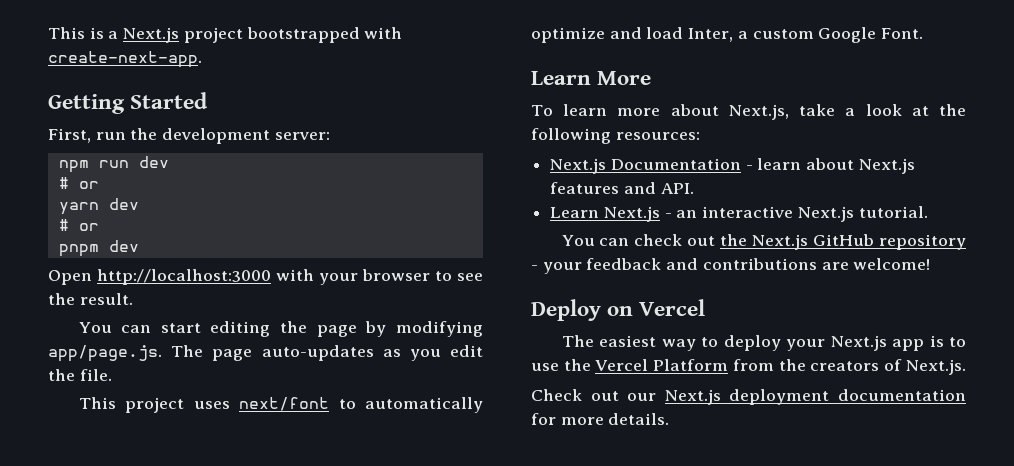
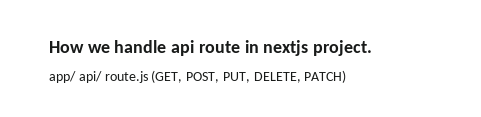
- This is a Next.js project bootstrapped with create-next-app.
- Getting Started
- First, run the development server:
- npm run dev
- # or
- yarn dev
- # or
- pnpm dev
- Open http://localhost:3000 with your browser to see the result.
- You can start editing the page by modifying app/page.js. The page auto-updates as you edit the file.
- This project uses next/font to automatically optimize and load Inter, a custom Google Font.
- Learn More
- To learn more about Next.js, take a look at the following resources:
- Next.js Documentation - learn about Next.js features and API.
- Learn Next.js - an interactive Next.js tutorial.
- You can check out the Next.js GitHub repository - your feedback and contributions are welcome!
- Deploy on Vercel
- The easiest way to deploy your Next.js app is to use the Vercel Platform from the creators of Next.js.
- Check out our Next.js deployment documentation for more details.
+ How we handle api route in nextjs project.
+ app/ api/ route.js (GET, POST, PUT, DELETE, PATCH)

